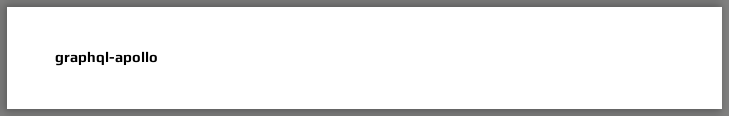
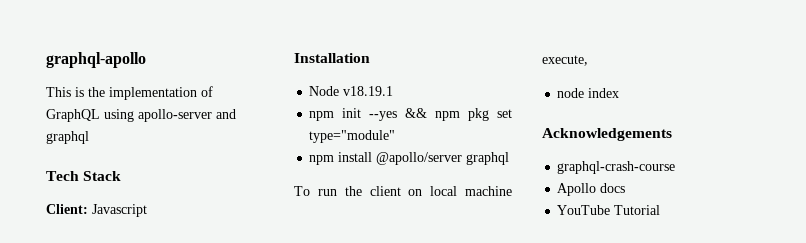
+ This is the implementation of GraphQL using apollo-server and graphql
+ Tech Stack
+ Client: Javascript
+ Installation
+ Node v18.19.1
+ npm init --yes && npm pkg set type="module"
+ npm install @apollo/server graphql
+ To run the client on local machine execute,
+ node index
+ Acknowledgements
+ graphql-crash-course
+ Apollo docs
+ YouTube Tutorial

